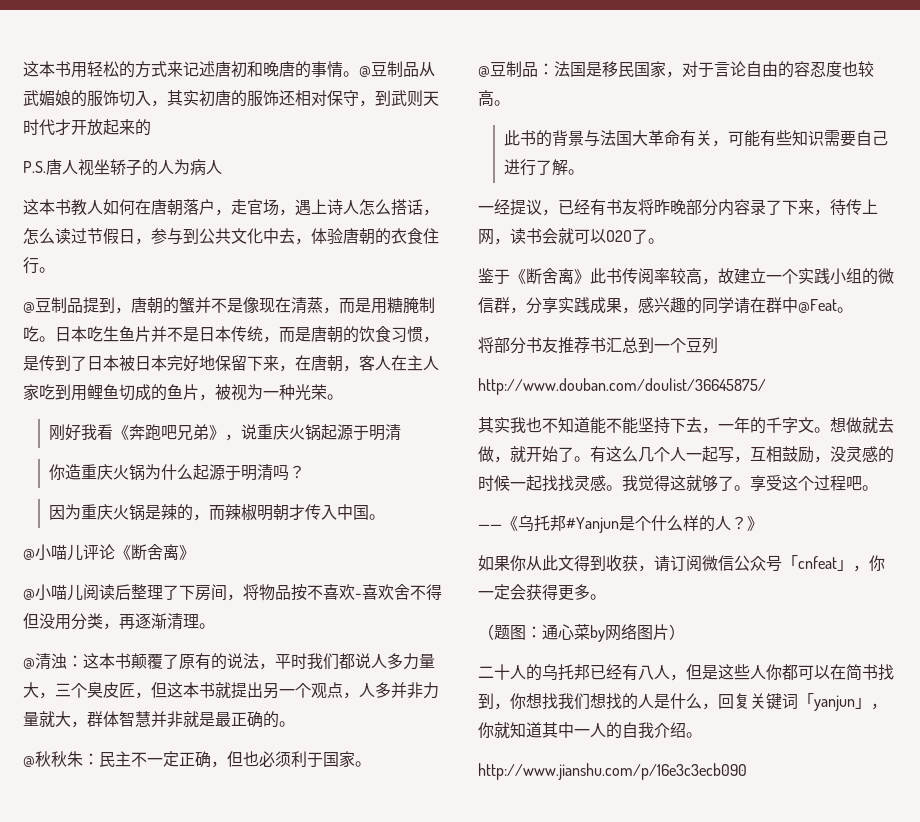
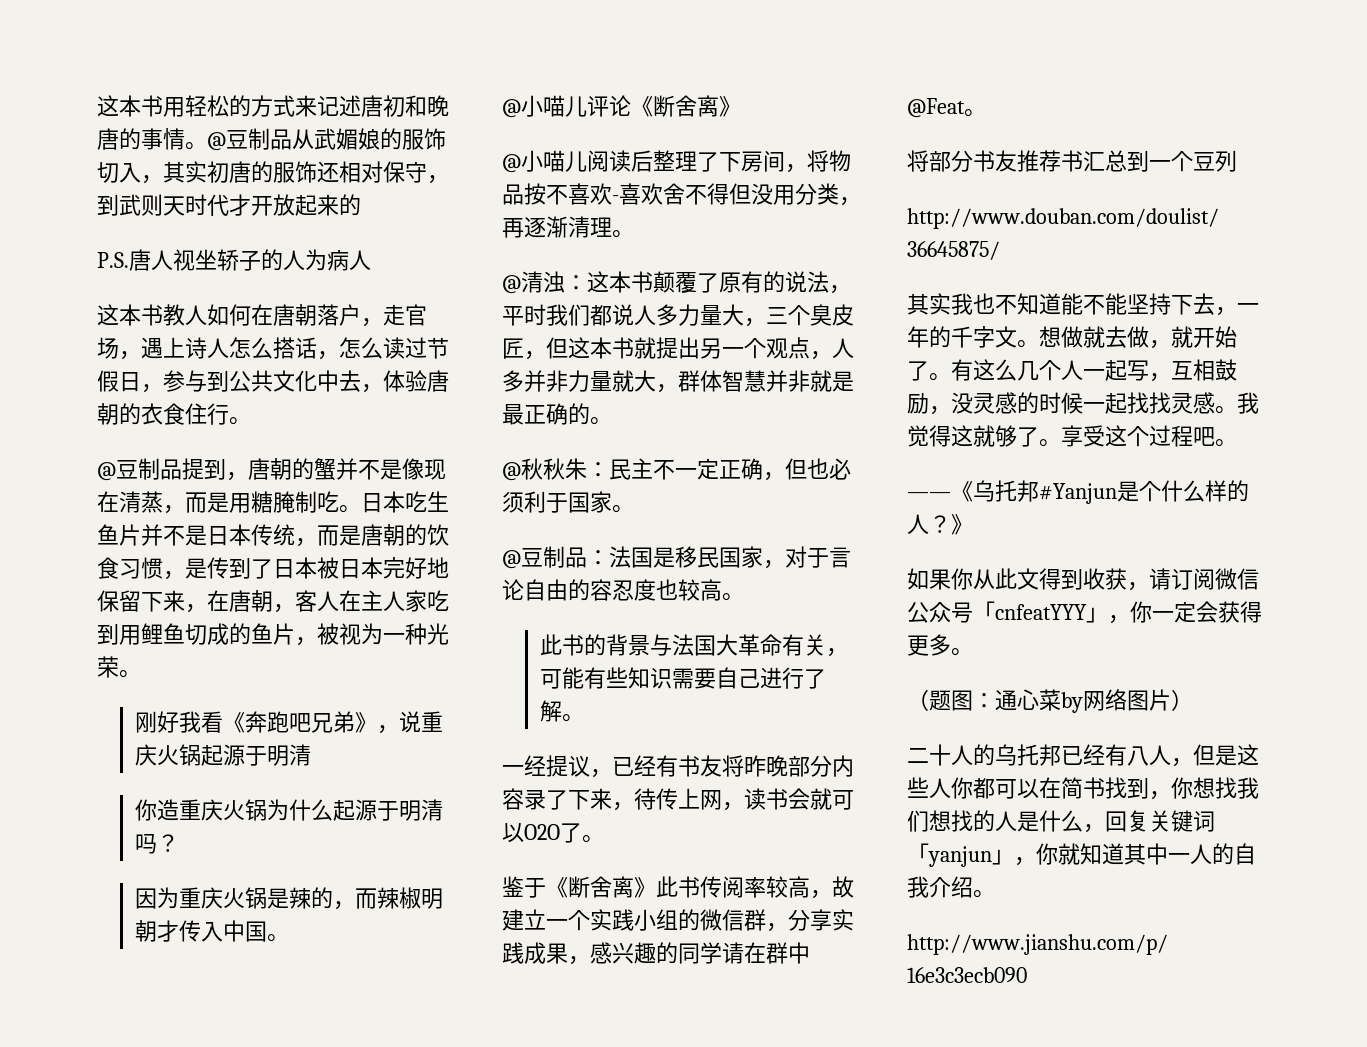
- 如果你从此文得到收获，请订阅微信公众号「cnfeat」，你一定会获得更多。
+ 如果你从此文得到收获，请订阅微信公众号「cnfeatYYY」，你一定会获得更多。

